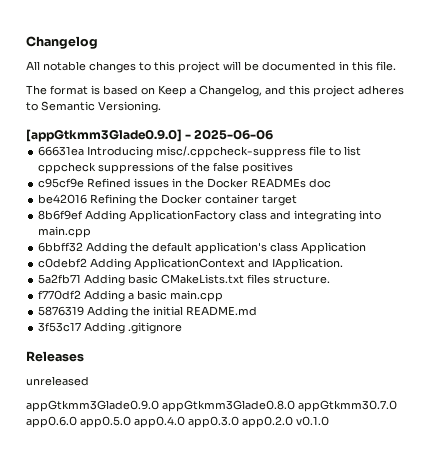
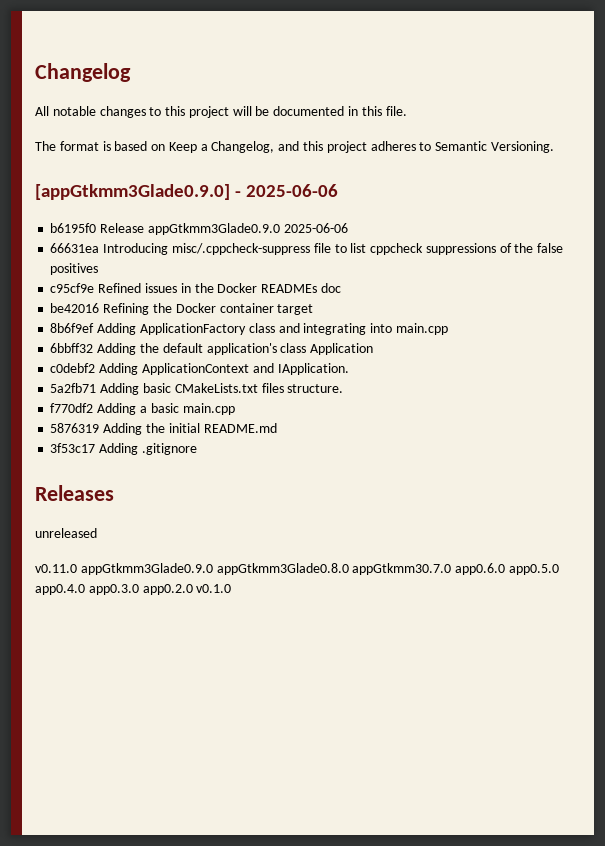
+ b6195f0 Release appGtkmm3Glade0.9.0 2025-06-06
- appGtkmm3Glade0.9.0 appGtkmm3Glade0.8.0 appGtkmm30.7.0 app0.6.0 app0.5.0 app0.4.0 app0.3.0 app0.2.0 v0.1.0
+ v0.11.0 appGtkmm3Glade0.9.0 appGtkmm3Glade0.8.0 appGtkmm30.7.0 app0.6.0 app0.5.0 app0.4.0 app0.3.0 app0.2.0 v0.1.0

